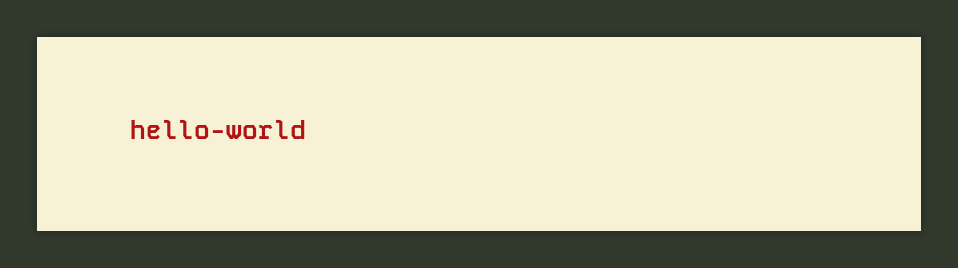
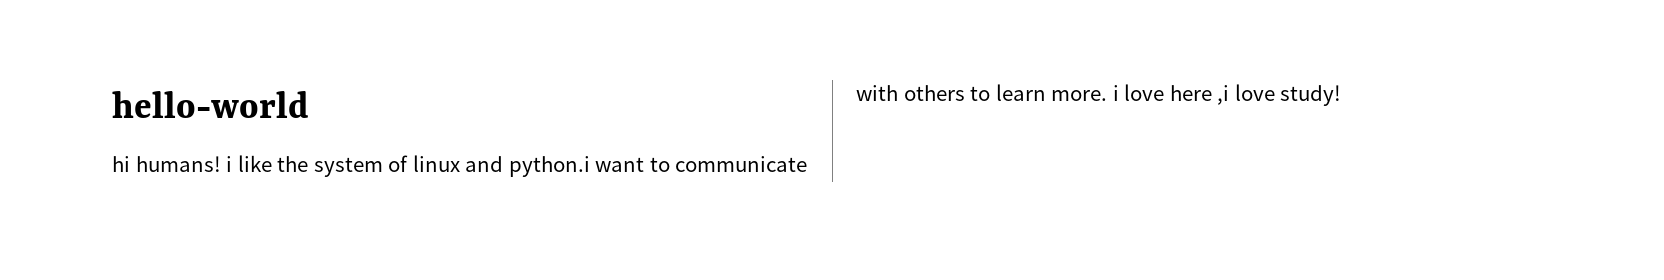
+ hi humans! i like the system of linux and python.i want to communicate with others to learn more. i love here ,i love study!

